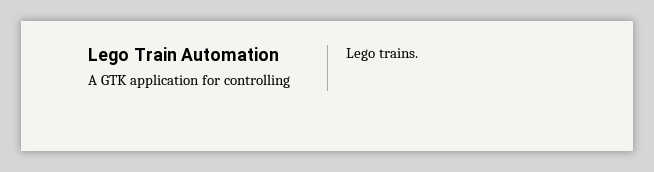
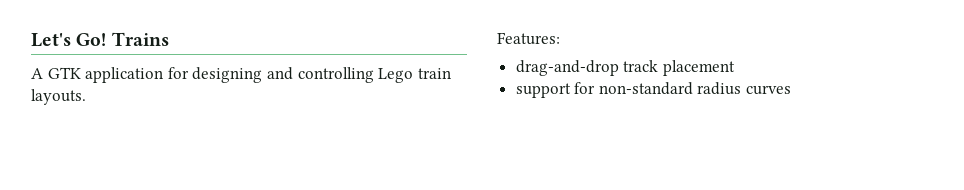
- Lego Train Automation
+ Let's Go! Trains
- A GTK application for controlling Lego trains.
+ A GTK application for designing and controlling Lego train layouts.
+ Features:
+ drag-and-drop track placement
+ support for non-standard radius curves

